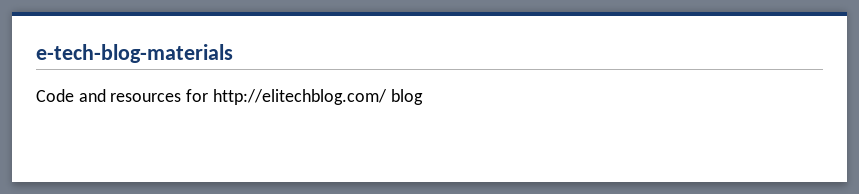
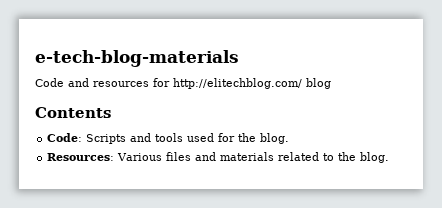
+ Contents
+ Code: Scripts and tools used for the blog.
+ Resources: Various files and materials related to the blog.

